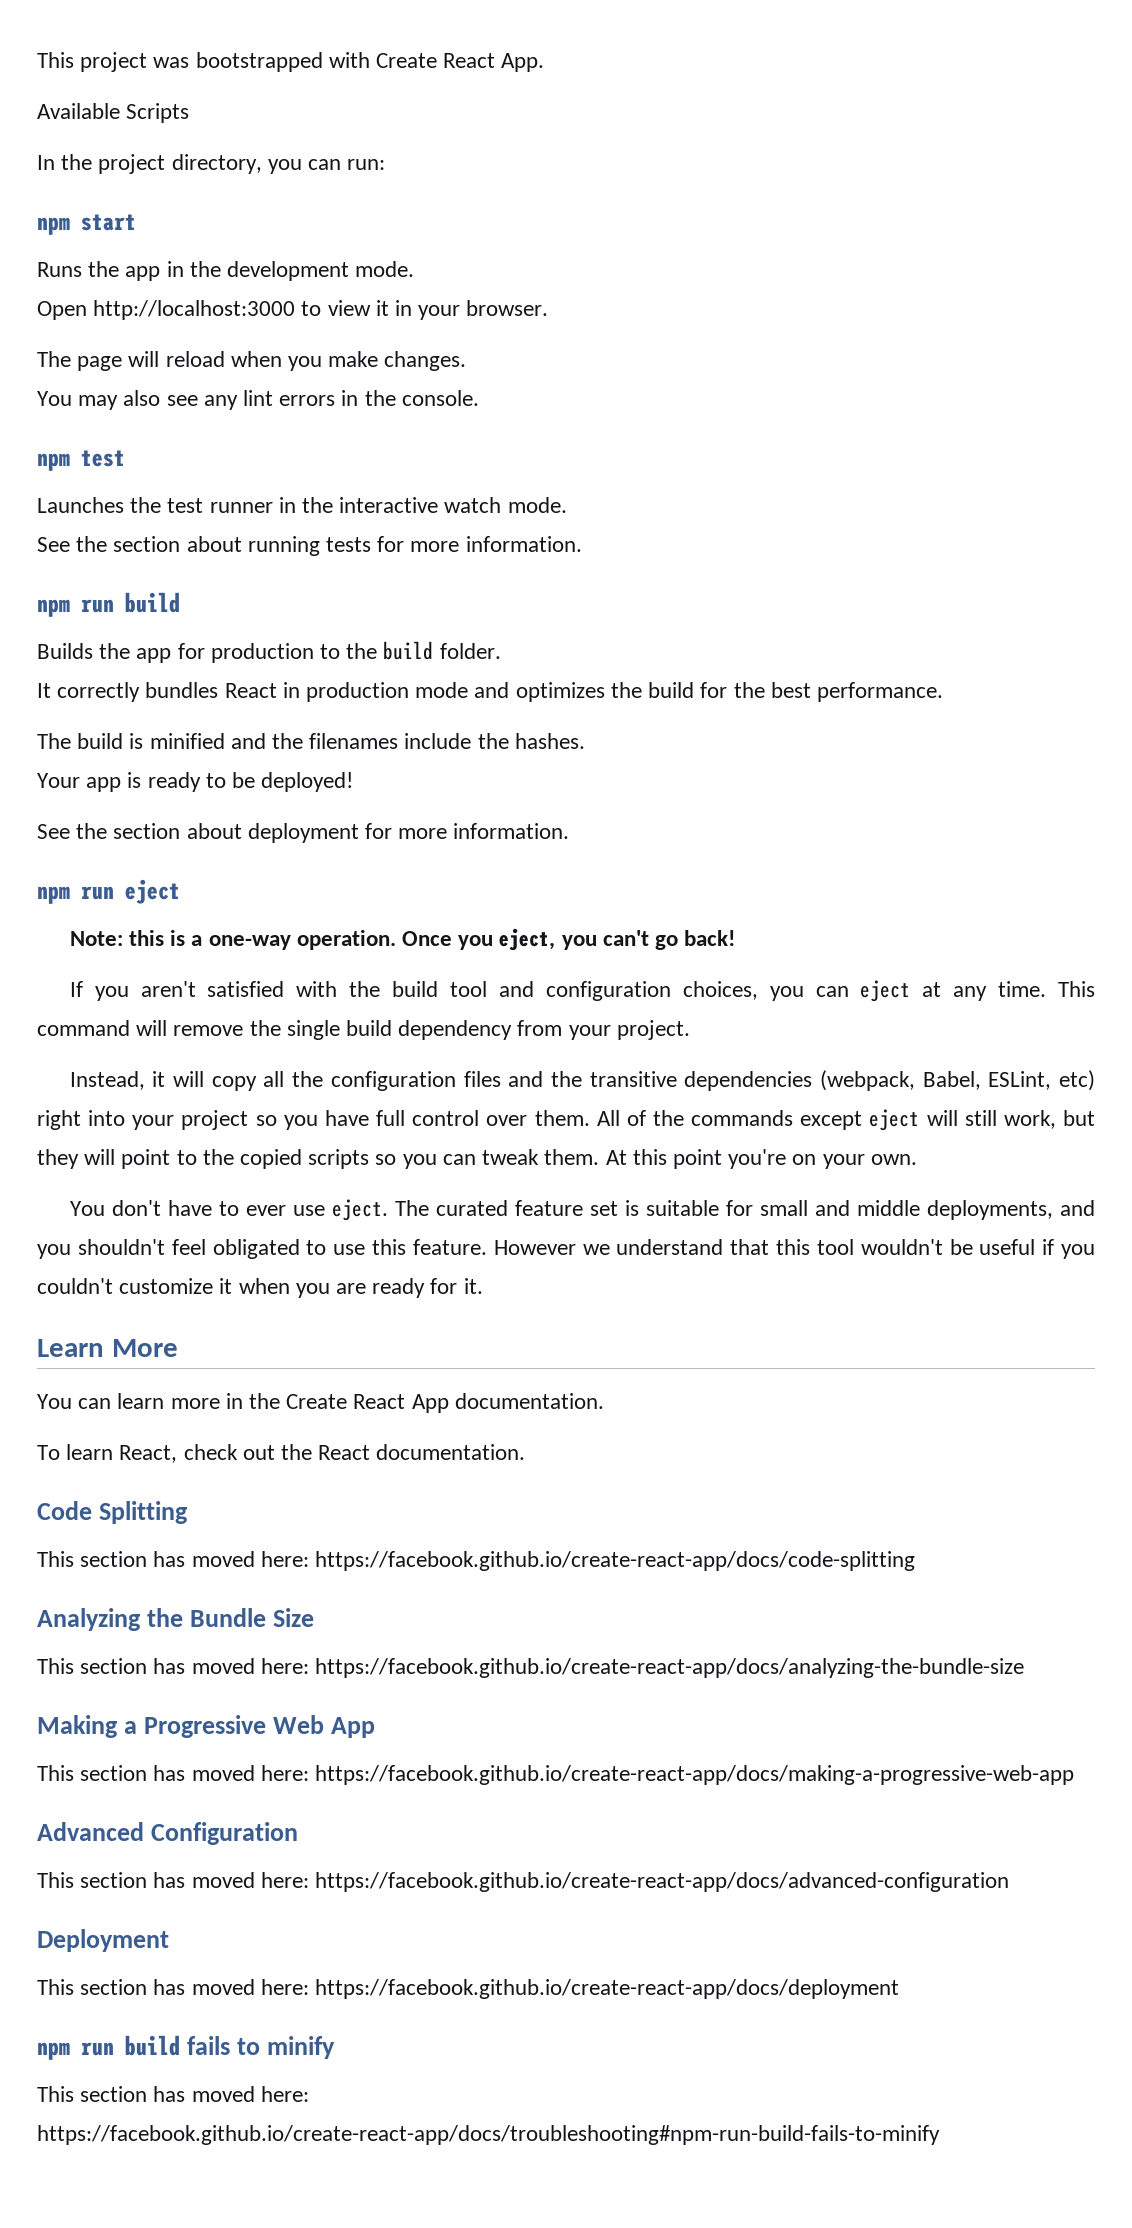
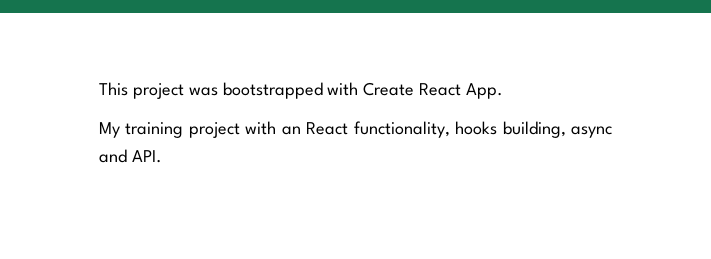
- Available Scripts
- In the project directory, you can run:
- npm start
- Runs the app in the development mode.
- Open http://localhost:3000 to view it in your browser.
- The page will reload when you make changes.
- You may also see any lint errors in the console.
- npm test
- Launches the test runner in the interactive watch mode.
- See the section about running tests for more information.
- npm run build
- Builds the app for production to the build folder.
- It correctly bundles React in production mode and optimizes the build for the best performance.
- The build is minified and the filenames include the hashes.
- Your app is ready to be deployed!
- See the section about deployment for more information.
- npm run eject
- Note: this is a one-way operation. Once you eject, you can't go back!
- If you aren't satisfied with the build tool and configuration choices, you can eject at any time. This command will remove the single build dependency from your project.
- Instead, it will copy all the configuration files and the transitive dependencies (webpack, Babel, ESLint, etc) right into your project so you have full control over them. All of the commands except eject will still work, but they will point to the copied scripts so you can tweak them. At this point you're on your own.
- You don't have to ever use eject. The curated feature set is suitable for small and middle deployments, and you shouldn't feel obligated to use this feature. However we understand that this tool wouldn't be useful if you couldn't customize it when you are ready for it.
- Learn More
- You can learn more in the Create React App documentation.
- To learn React, check out the React documentation.
- Code Splitting
- This section has moved here: https://facebook.github.io/create-react-app/docs/code-splitting
- Analyzing the Bundle Size
- This section has moved here: https://facebook.github.io/create-react-app/docs/analyzing-the-bundle-size
- Making a Progressive Web App
- This section has moved here: https://facebook.github.io/create-react-app/docs/making-a-progressive-web-app
- Advanced Configuration
- This section has moved here: https://facebook.github.io/create-react-app/docs/advanced-configuration
- Deployment
- This section has moved here: https://facebook.github.io/create-react-app/docs/deployment
- npm run build fails to minify
- This section has moved here: https://facebook.github.io/create-react-app/docs/troubleshooting#npm-run-build-fails-to-minify
+ My training project with an React functionality, hooks building, async and API.

